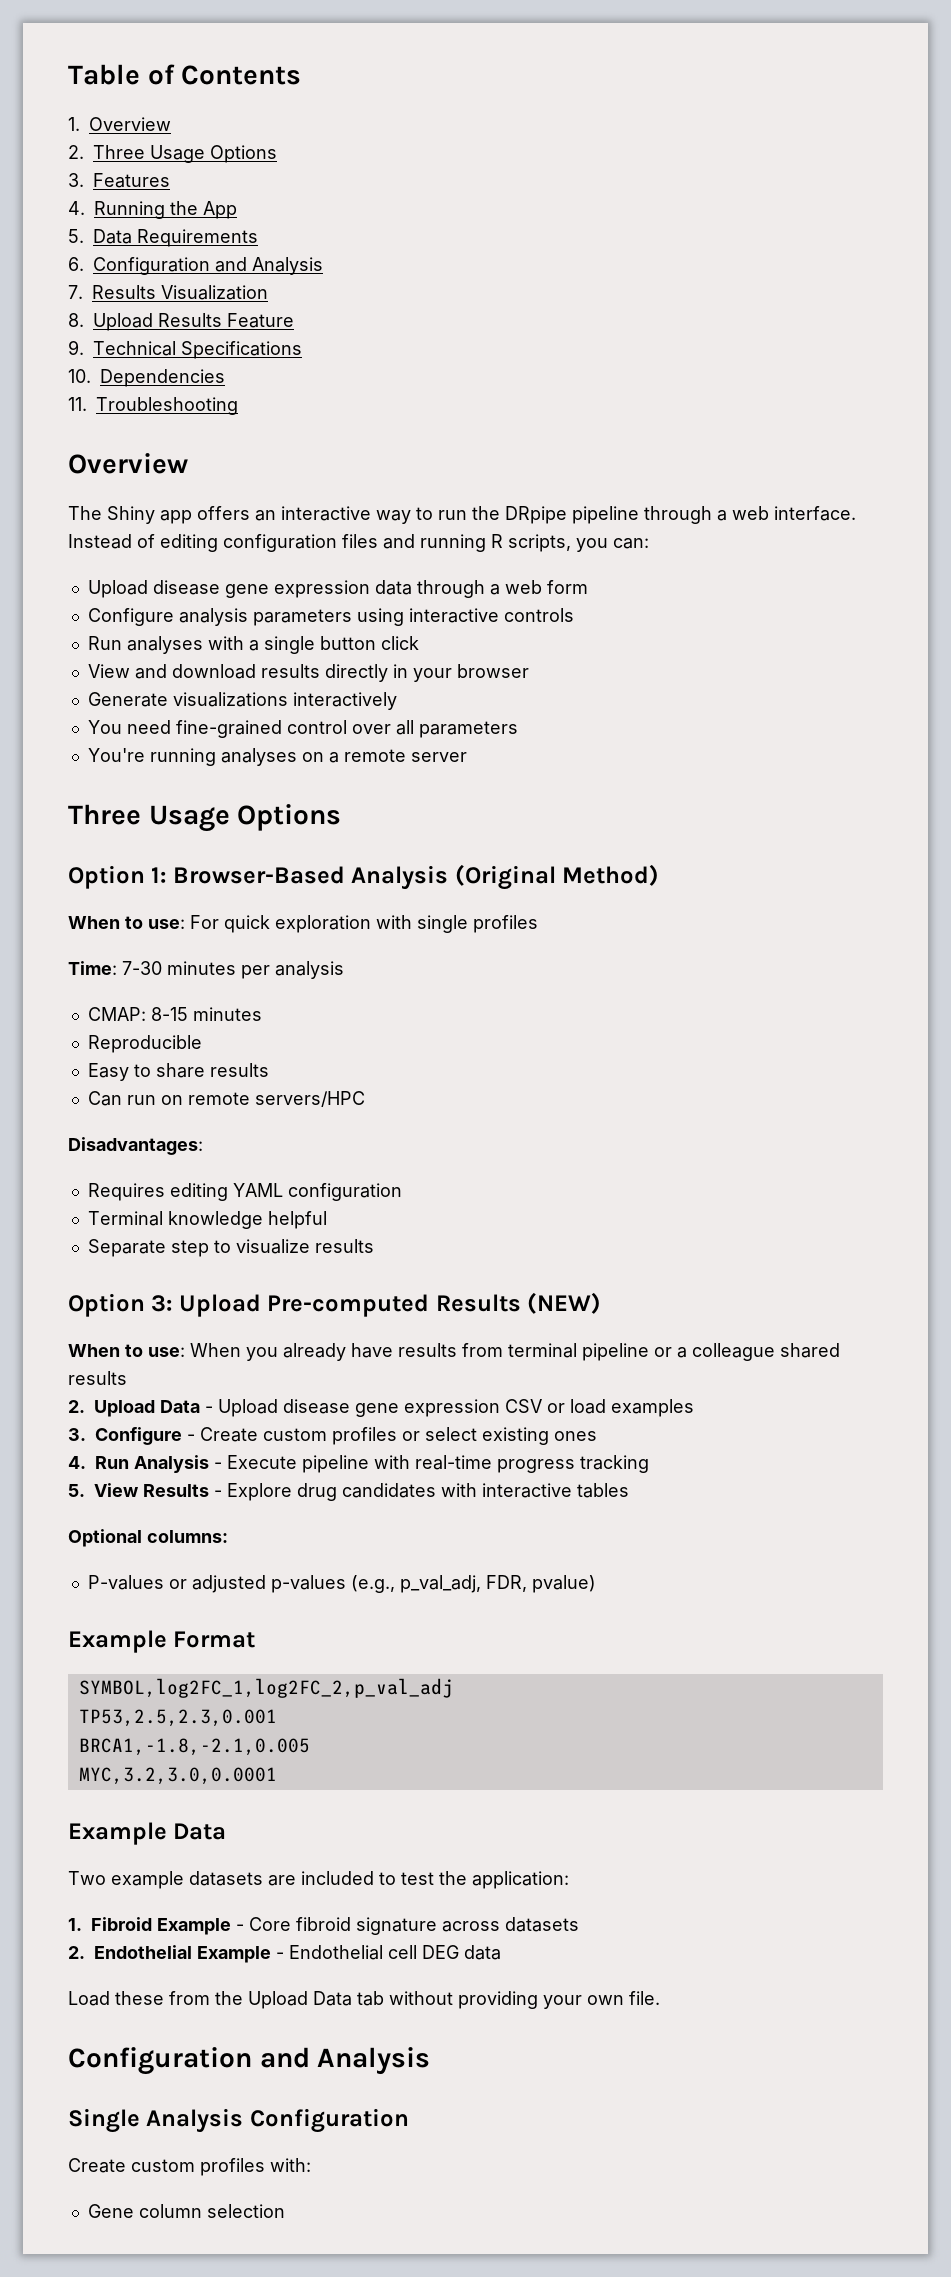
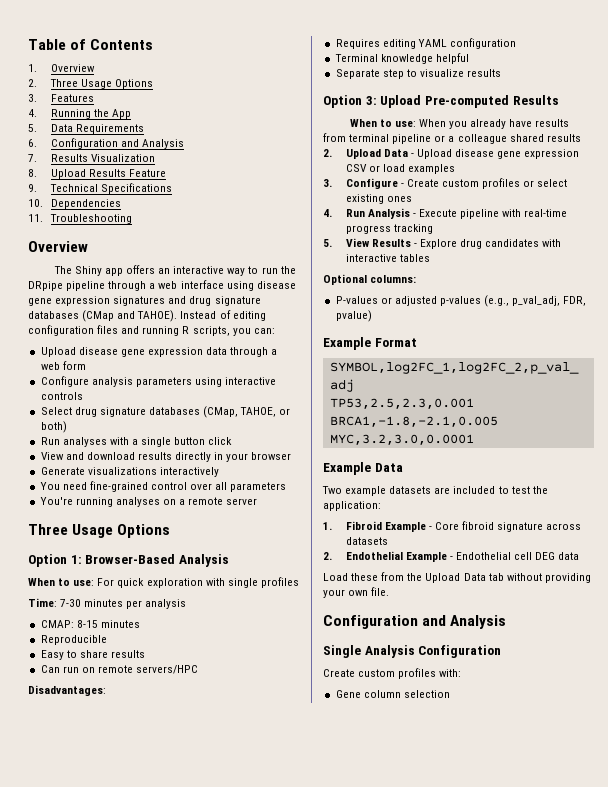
- The Shiny app offers an interactive way to run the DRpipe pipeline through a web interface.
+ The Shiny app offers an interactive way to run the DRpipe pipeline through a web interface using disease gene expression signatures and drug signature databases (CMap and TAHOE).
+ Select drug signature databases (CMap, TAHOE, or both)
- Option 1: Browser-Based Analysis (Original Method)
+ Option 1: Browser-Based Analysis
- Option 3: Upload Pre-computed Results (NEW)
+ Option 3: Upload Pre-computed Results

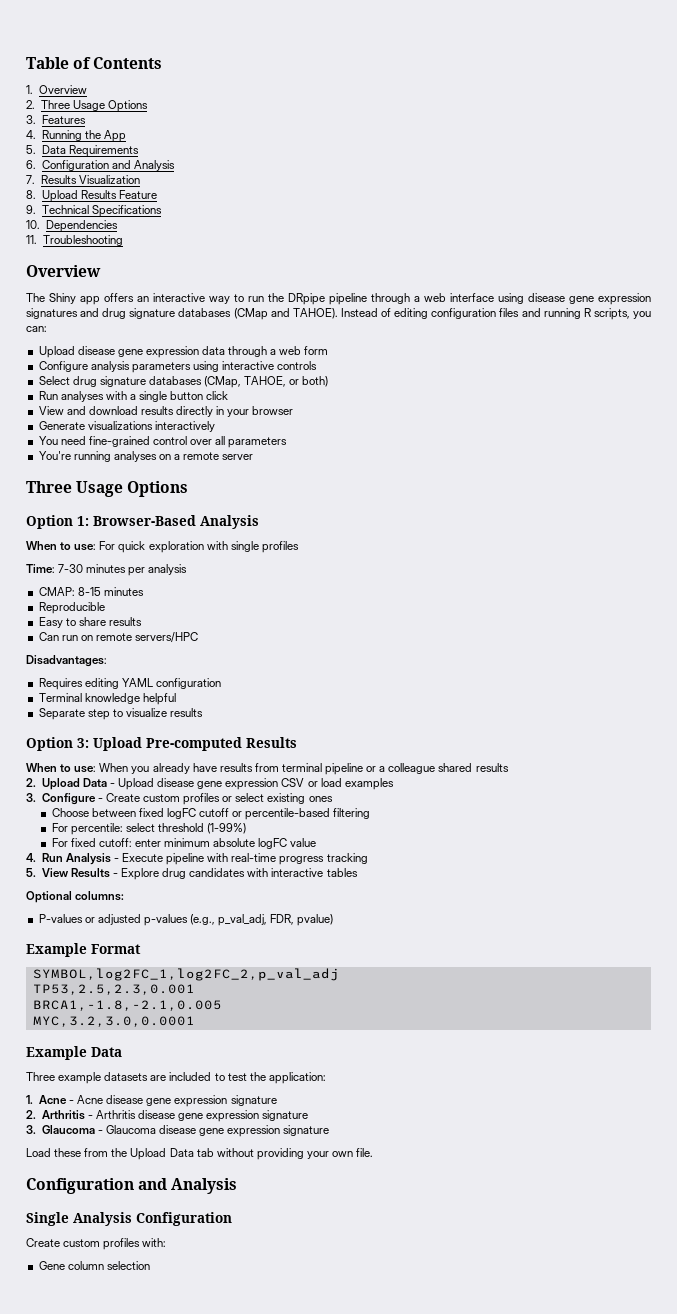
+ Choose between fixed logFC cutoff or percentile-based filtering
+ For percentile: select threshold (1-99%)
+ For fixed cutoff: enter minimum absolute logFC value
- Two example datasets are included to test the application:
+ Three example datasets are included to test the application:
- 1. Fibroid Example - Core fibroid signature across datasets
- 2. Endothelial Example - Endothelial cell DEG data
+ 1. Acne - Acne disease gene expression signature
+ 2. Arthritis - Arthritis disease gene expression signature
+ 3. Glaucoma - Glaucoma disease gene expression signature

